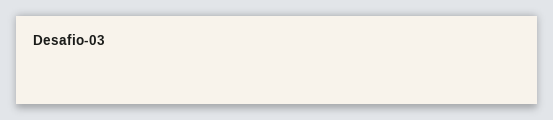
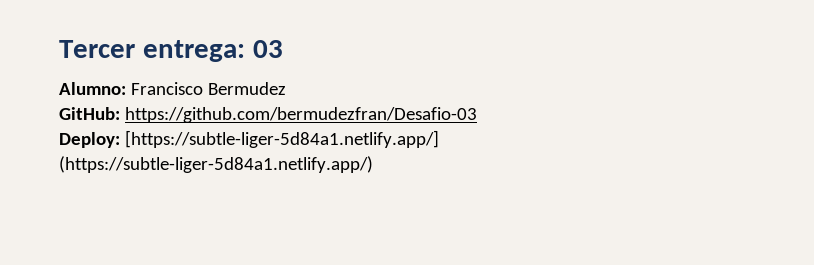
- Desafio-03
+ Tercer entrega: 03
+ Alumno: Francisco Bermudez
+ GitHub: https://github.com/bermudezfran/Desafio-03
+ Deploy: [https://subtle-liger-5d84a1.netlify.app/] (https://subtle-liger-5d84a1.netlify.app/)

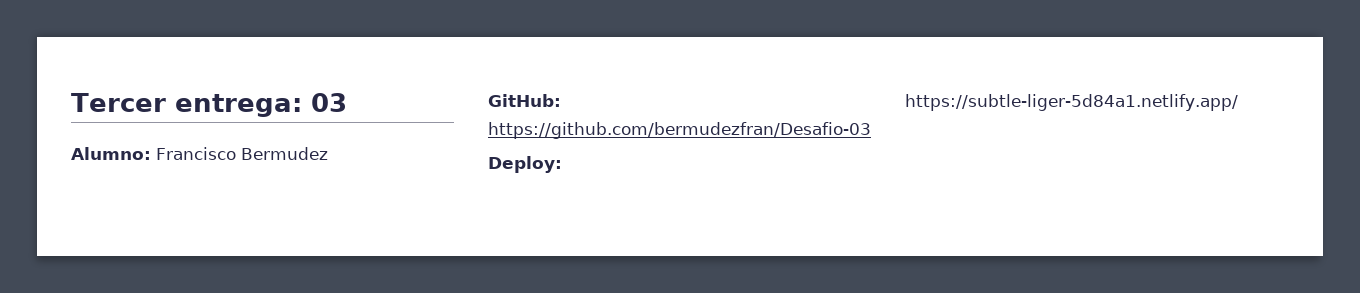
- Deploy: [https://subtle-liger-5d84a1.netlify.app/] (https://subtle-liger-5d84a1.netlify.app/)
+ Deploy: https://subtle-liger-5d84a1.netlify.app/

